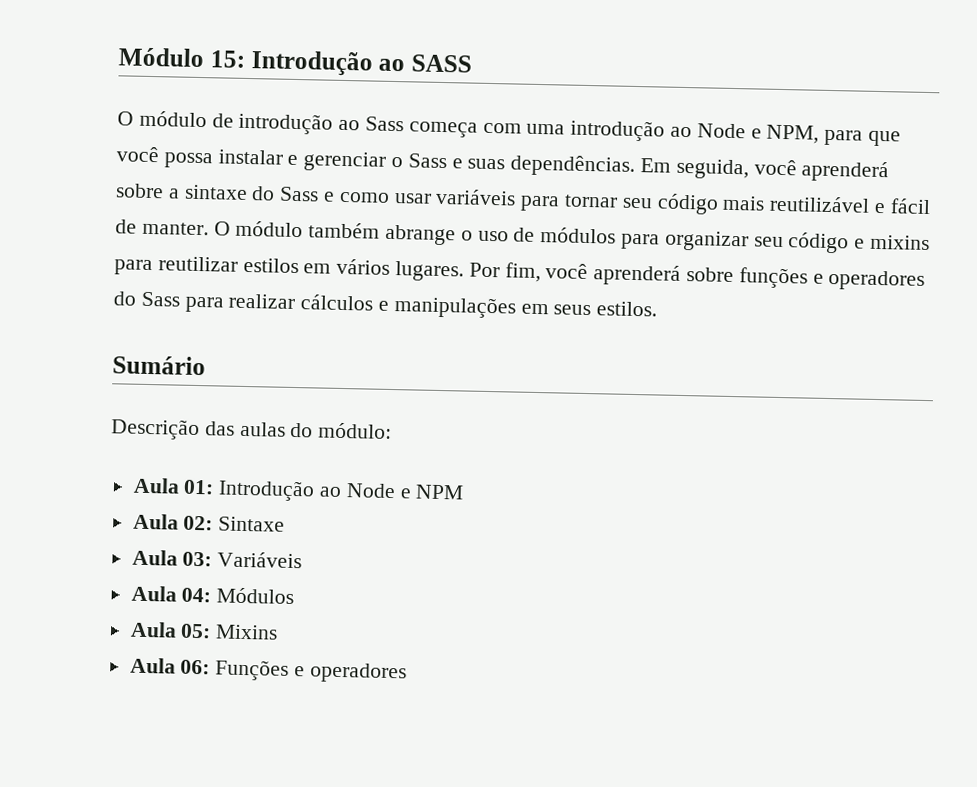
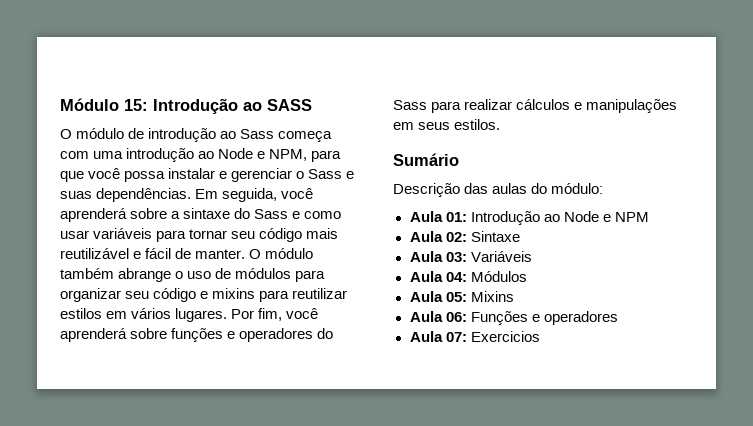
+ Aula 07: Exercicios

